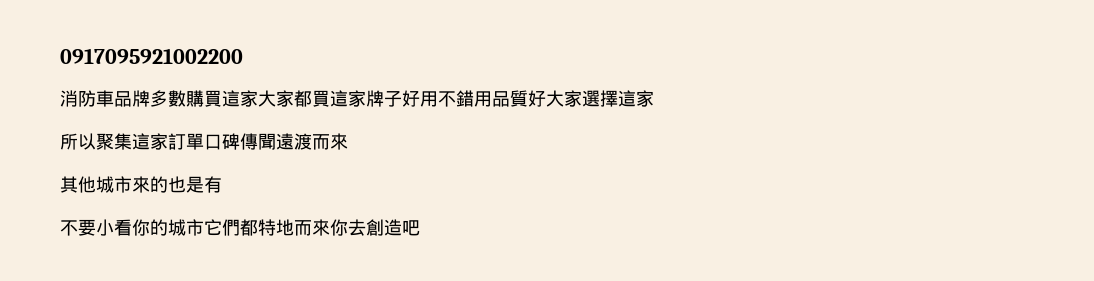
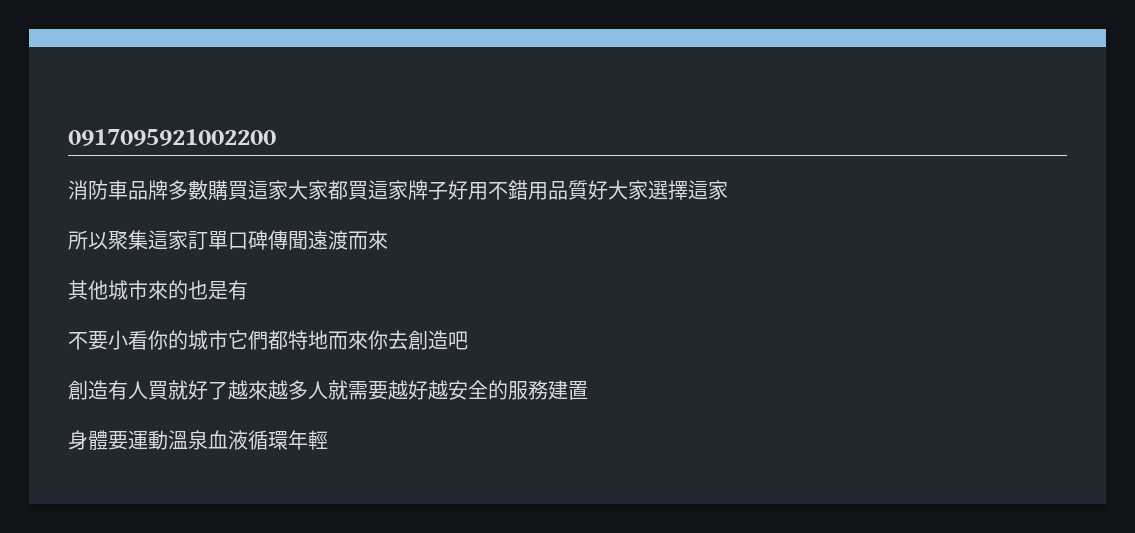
+ 創造有人買就好了越來越多人就需要越好越安全的服務建置
+ 身體要運動溫泉血液循環年輕

